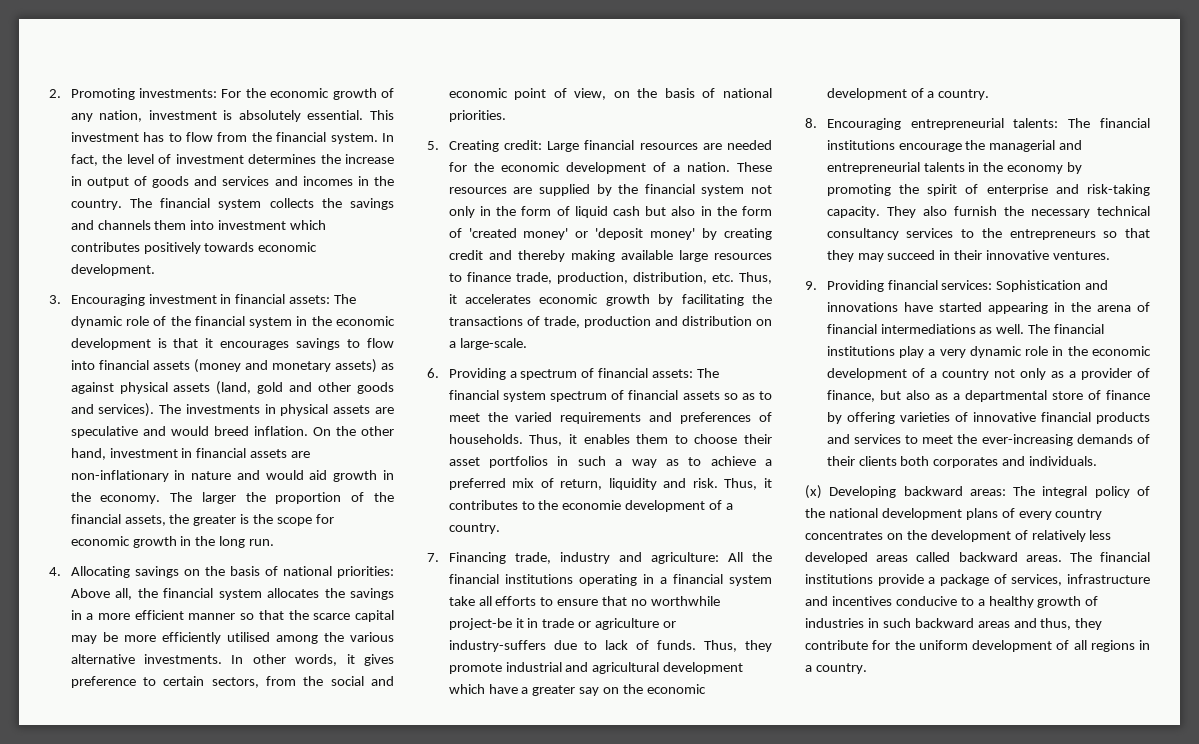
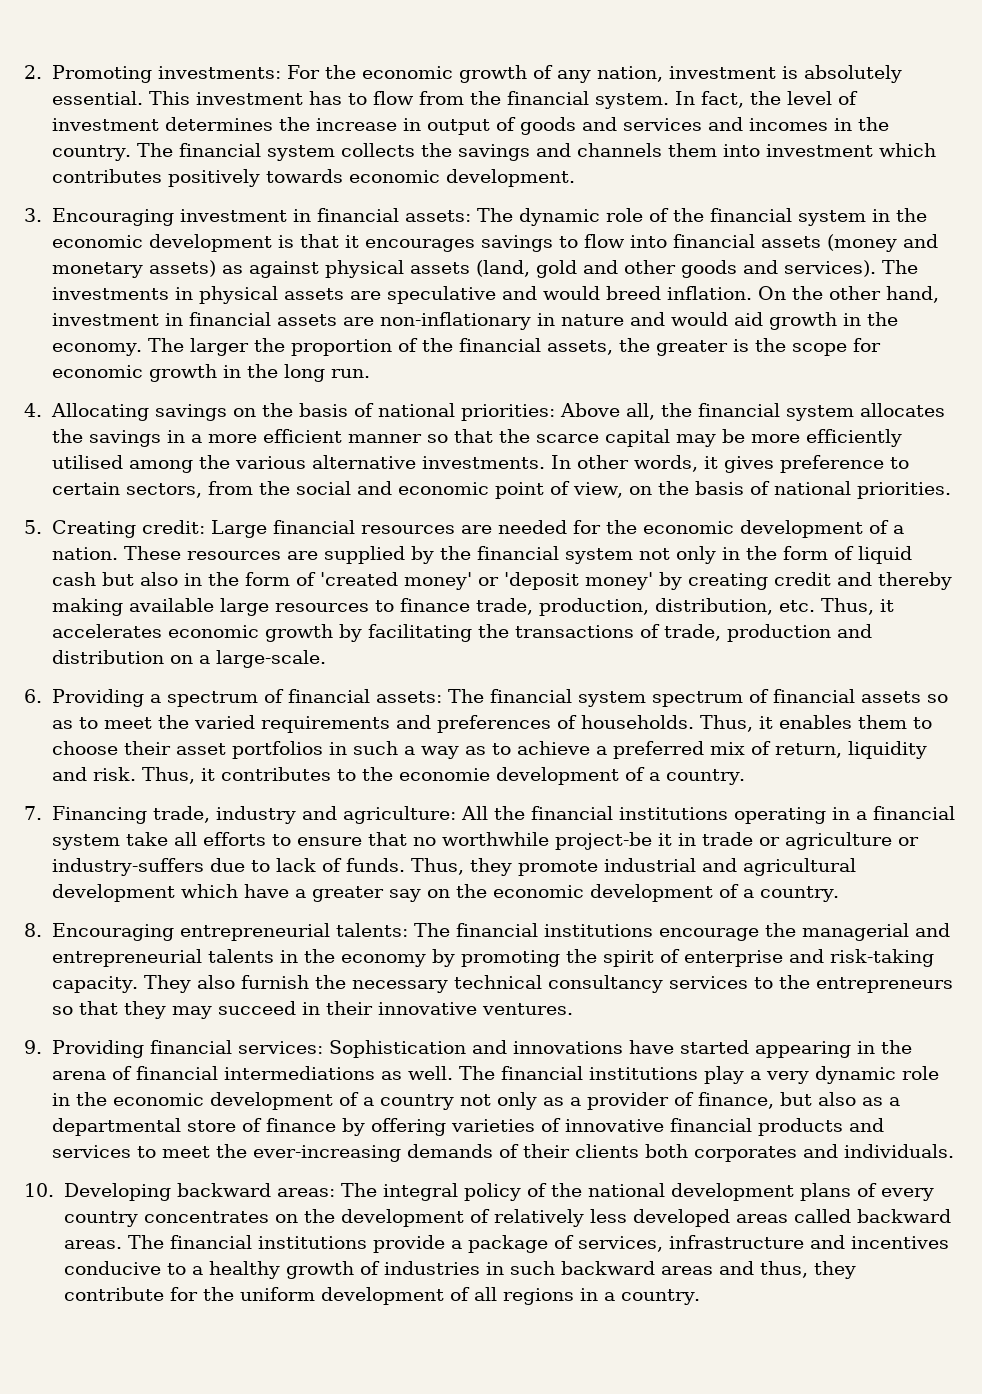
- (x) Developing backward areas: The integral policy of the national development plans of every country concentrates on the development of relatively less developed areas called backward areas.
+ 10. Developing backward areas: The integral policy of the national development plans of every country concentrates on the development of relatively less developed areas called backward areas.

